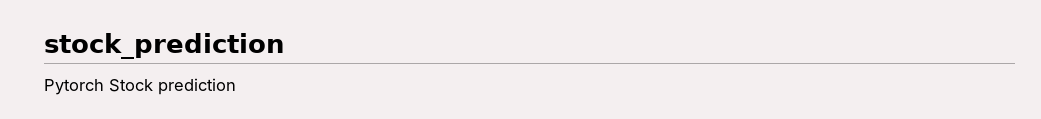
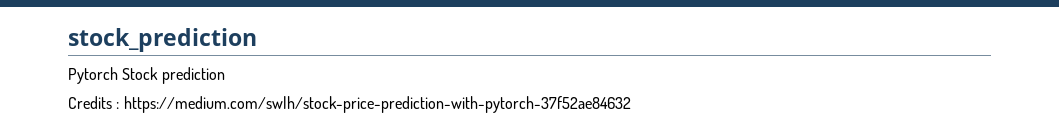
+ Credits : https://medium.com/swlh/stock-price-prediction-with-pytorch-37f52ae84632

